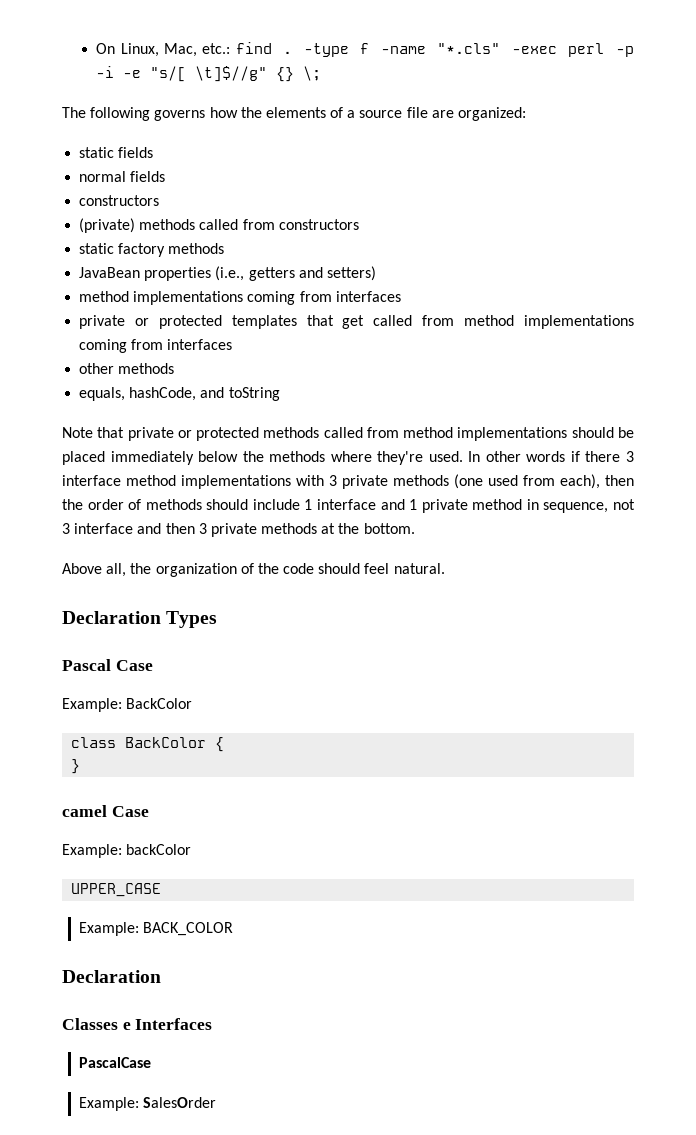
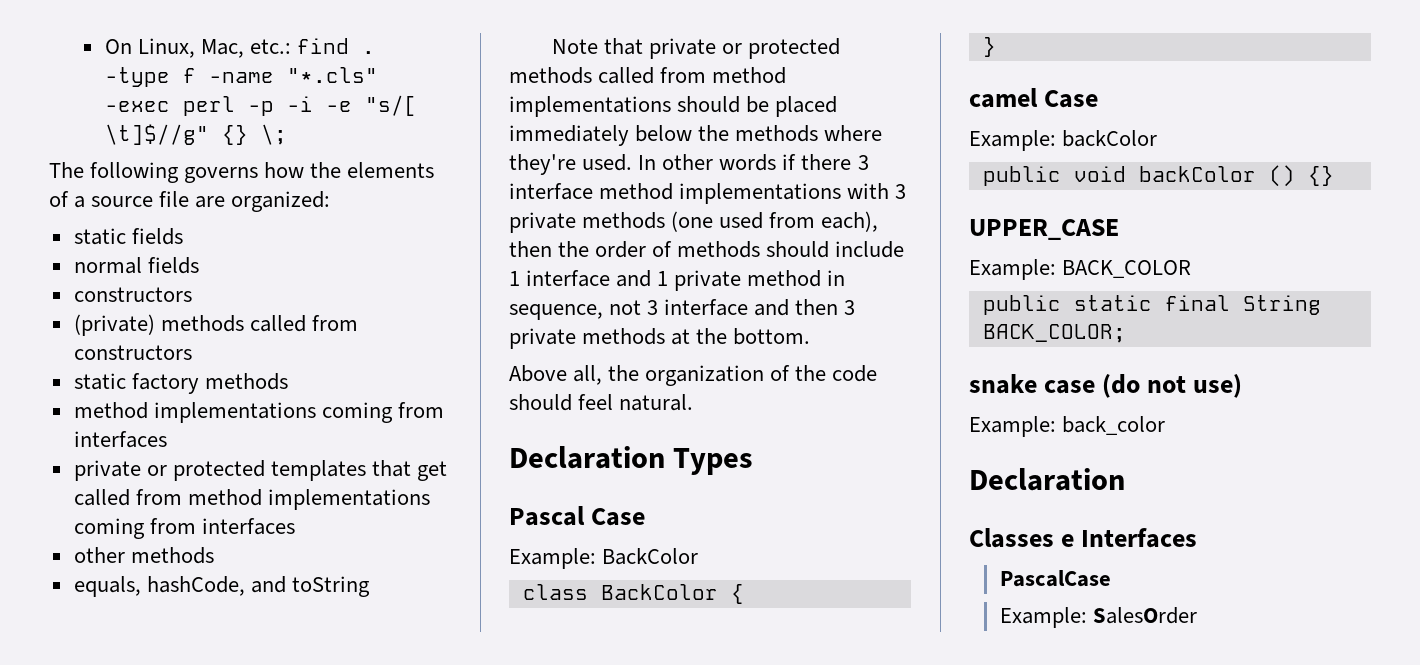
- JavaBean properties (i.e., getters and setters)
+ public void backColor () {}
  UPPER_CASE
  Example: BACK_COLOR
+ public static final String BACK_COLOR;
+ snake case (do not use)
+ Example: back_color

